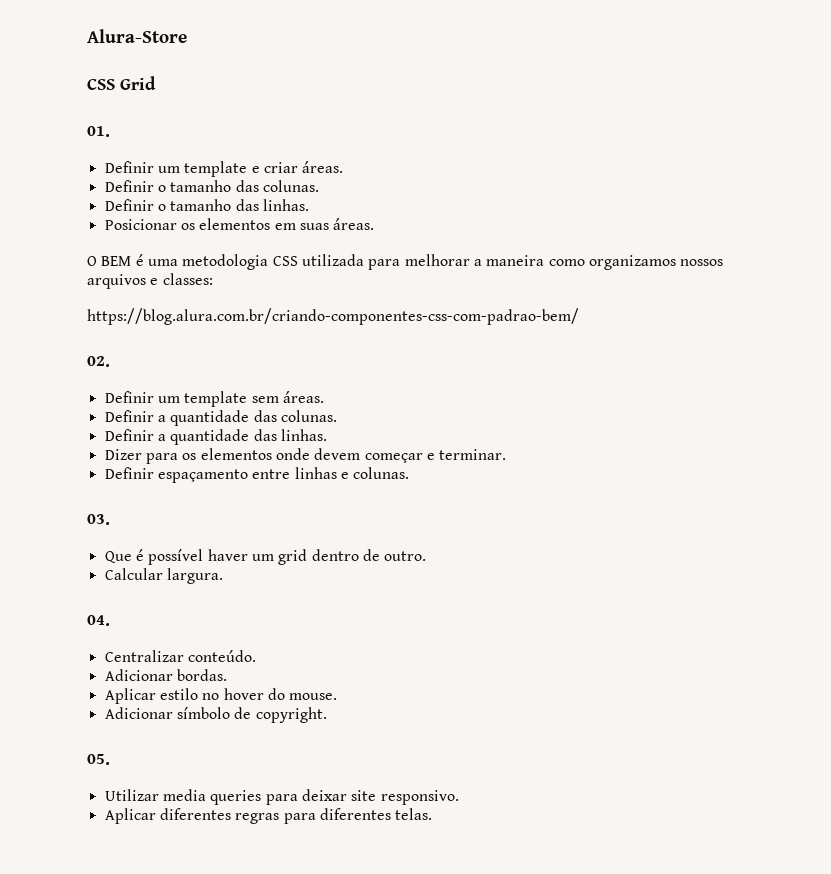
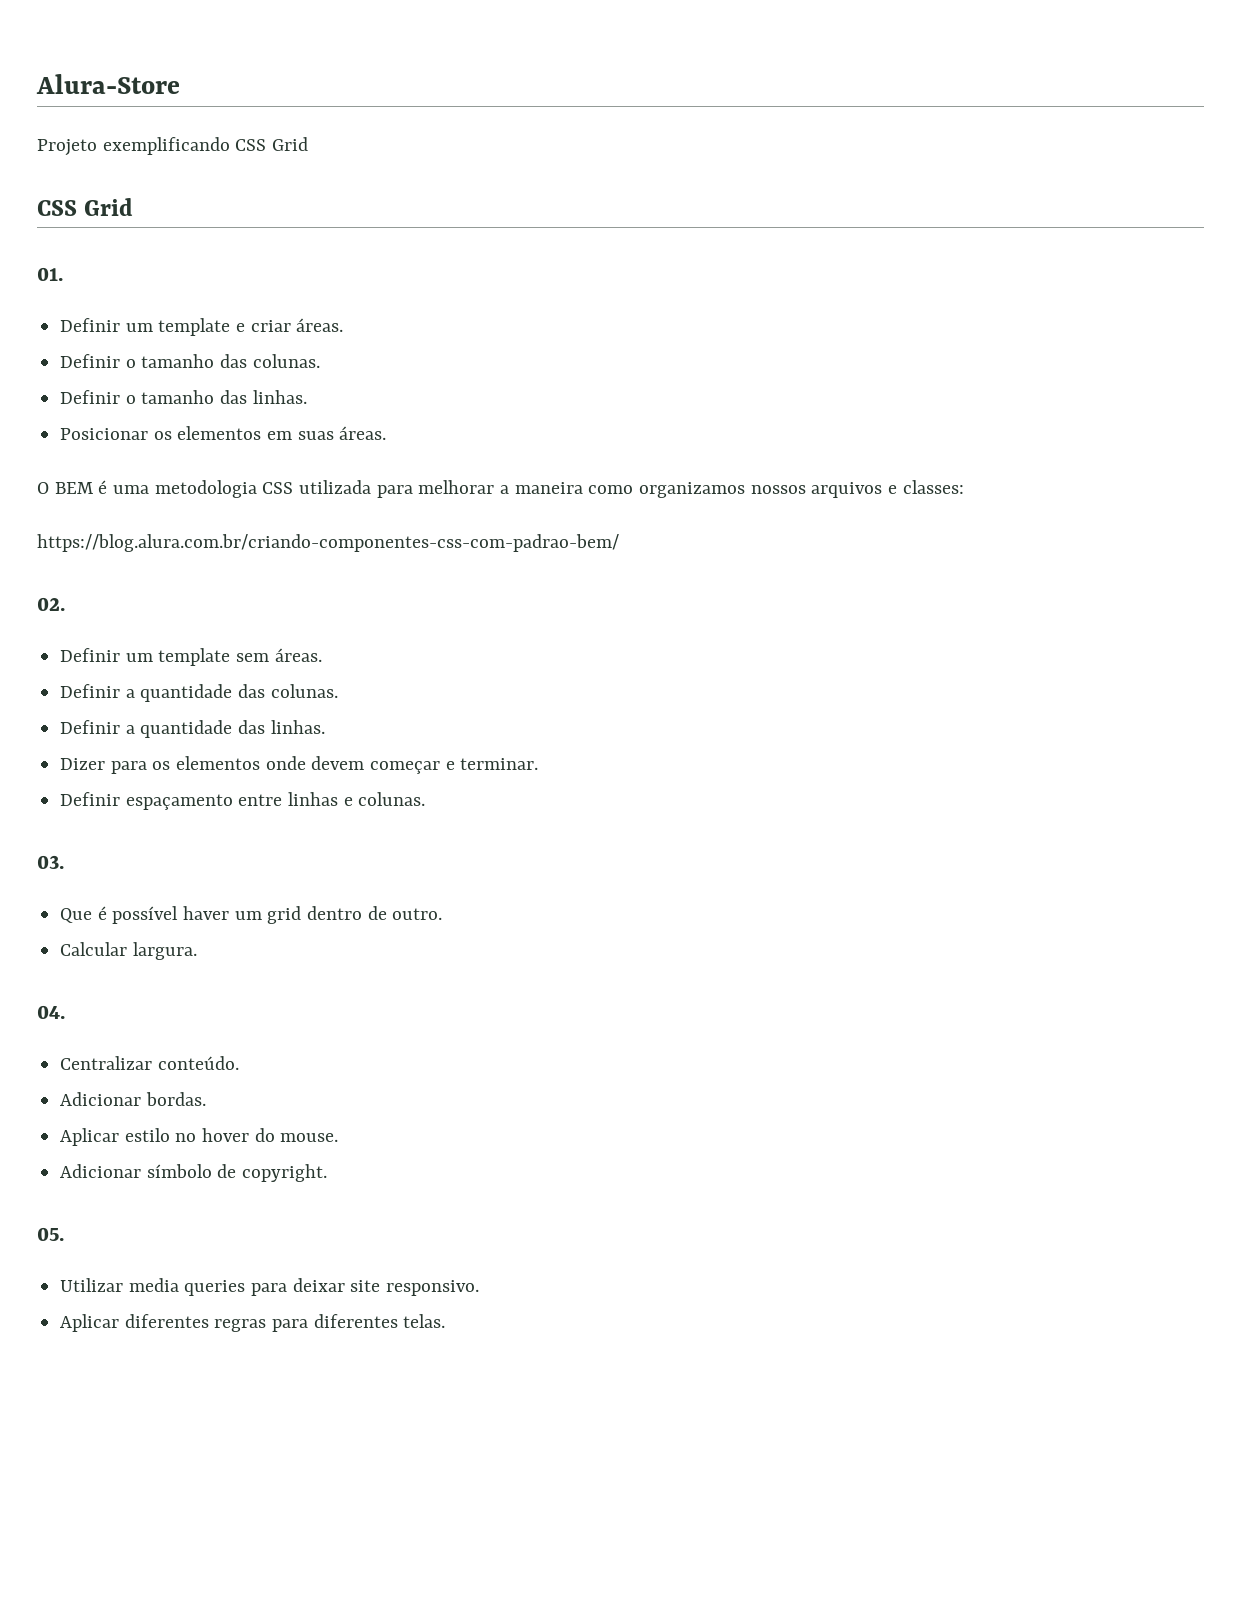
+ Projeto exemplificando CSS Grid

